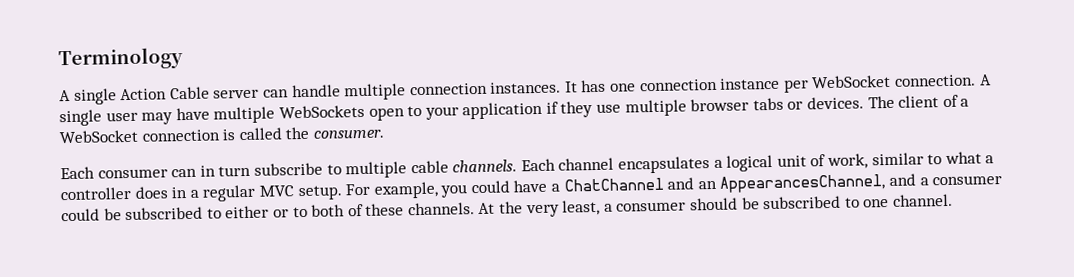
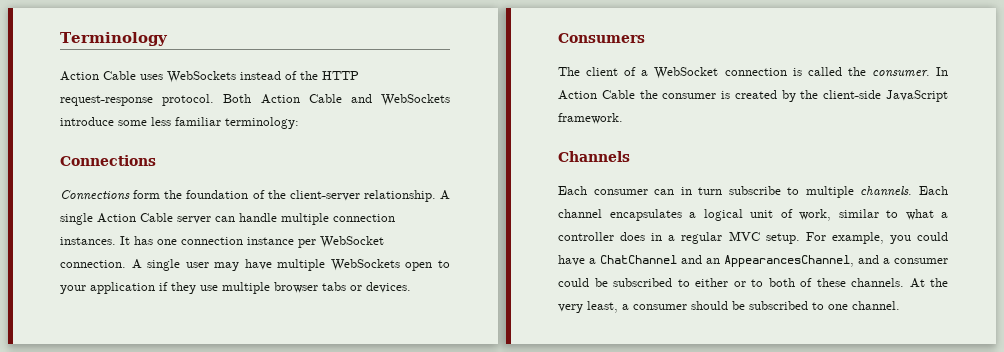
+ Action Cable uses WebSockets instead of the HTTP request-response protocol. Both Action Cable and WebSockets introduce some less familiar terminology:
+ Connections
+ Connections form the foundation of the client-server relationship.
- A single user may have multiple WebSockets open to your application if they use multiple browser tabs or devices. The client of a WebSocket connection is called the consumer.
+ A single user may have multiple WebSockets open to your application if they use multiple browser tabs or devices.
+ Consumers
+ The client of a WebSocket connection is called the consumer. In Action Cable the consumer is created by the client-side JavaScript framework.
+ Channels
- Each consumer can in turn subscribe to multiple cable channels.
+ Each consumer can in turn subscribe to multiple channels.

